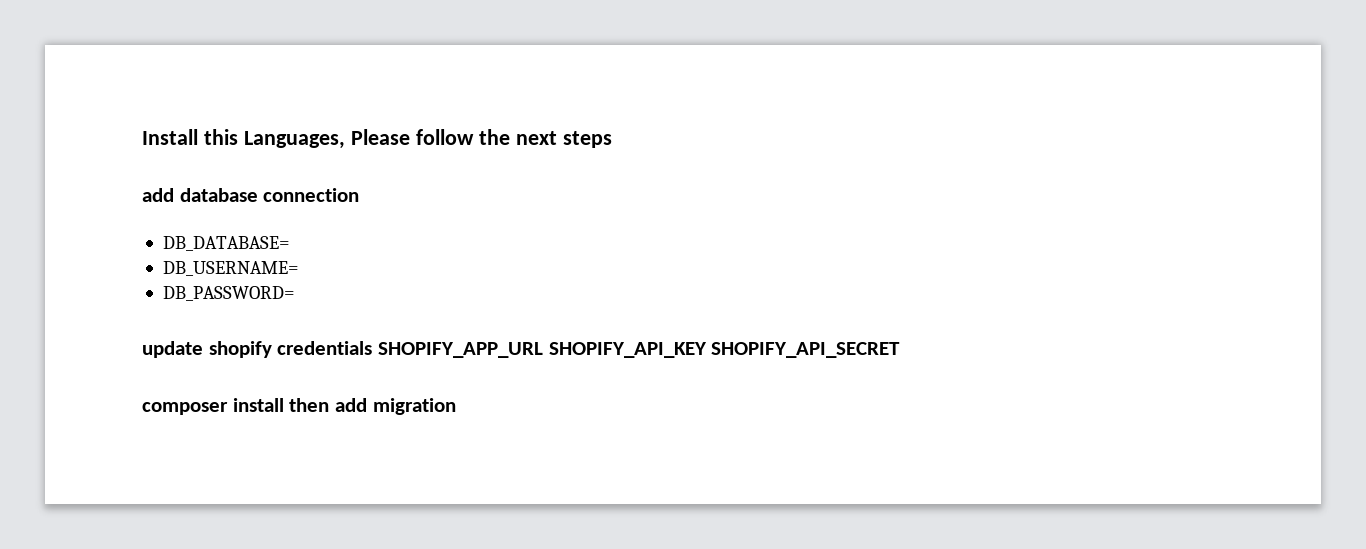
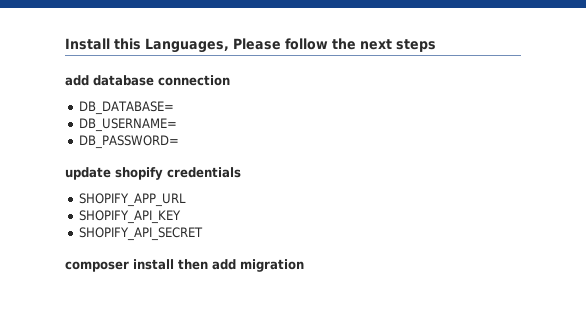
- update shopify credentials SHOPIFY_APP_URL SHOPIFY_API_KEY SHOPIFY_API_SECRET
+ update shopify credentials
+ SHOPIFY_APP_URL
+ SHOPIFY_API_KEY
+ SHOPIFY_API_SECRET

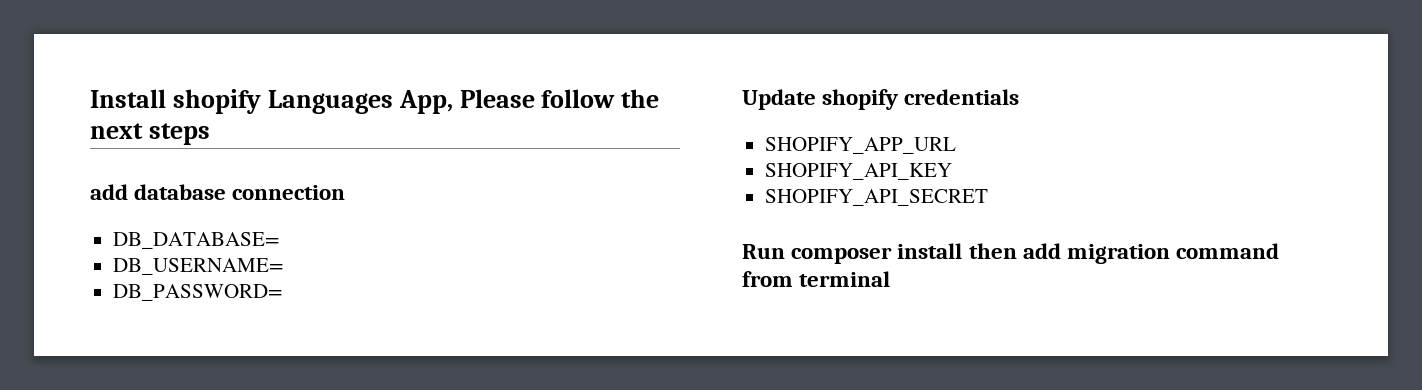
- Install this Languages, Please follow the next steps
+ Install shopify Languages App, Please follow the next steps
- update shopify credentials
+ Update shopify credentials
- composer install then add migration
+ Run composer install then add migration command from terminal

